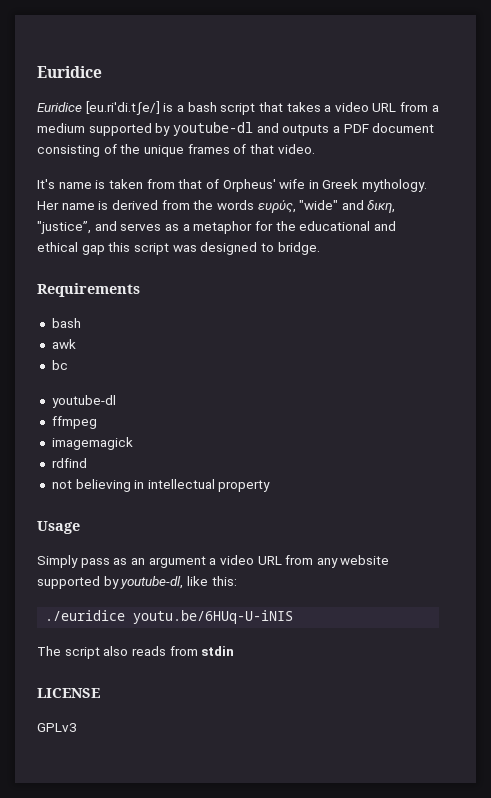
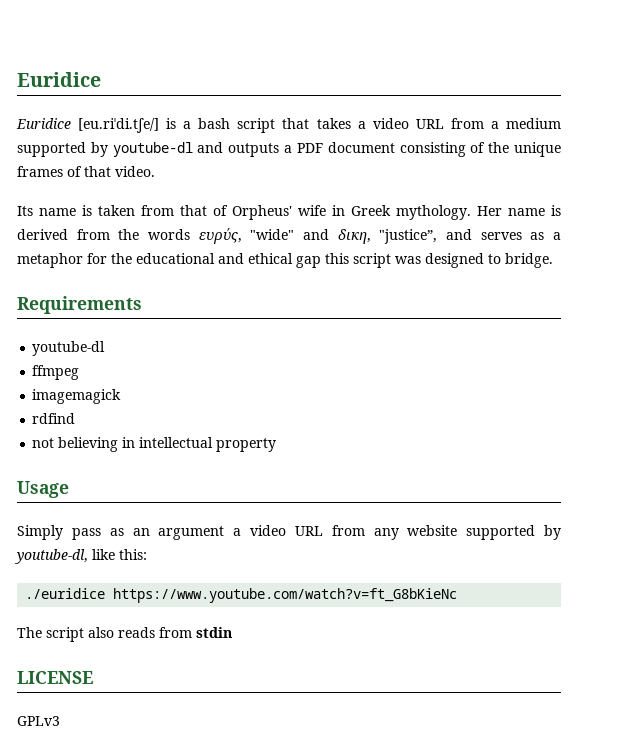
- It's name is taken from that of Orpheus' wife in Greek mythology.
+ Its name is taken from that of Orpheus' wife in Greek mythology.
  Requirements
- bash
- awk
- bc
- ./euridice youtu.be/6HUq-U-iNIS
+ ./euridice https://www.youtube.com/watch?v=ft_G8bKieNc

